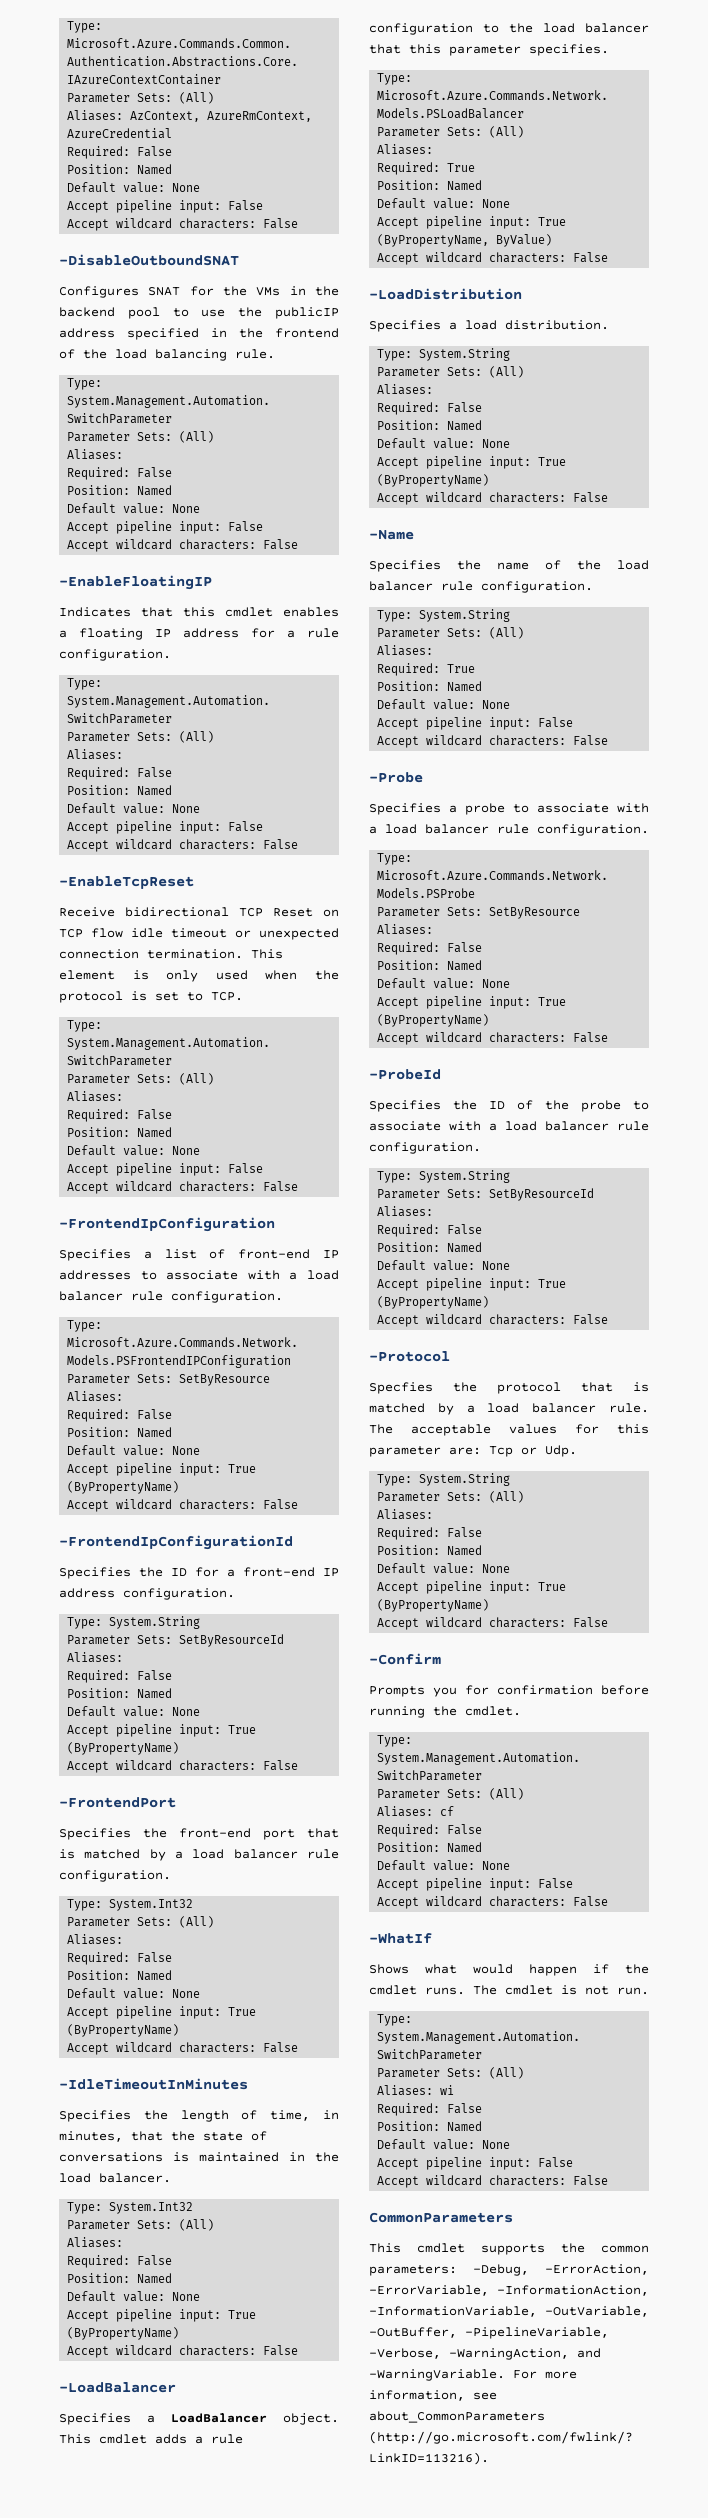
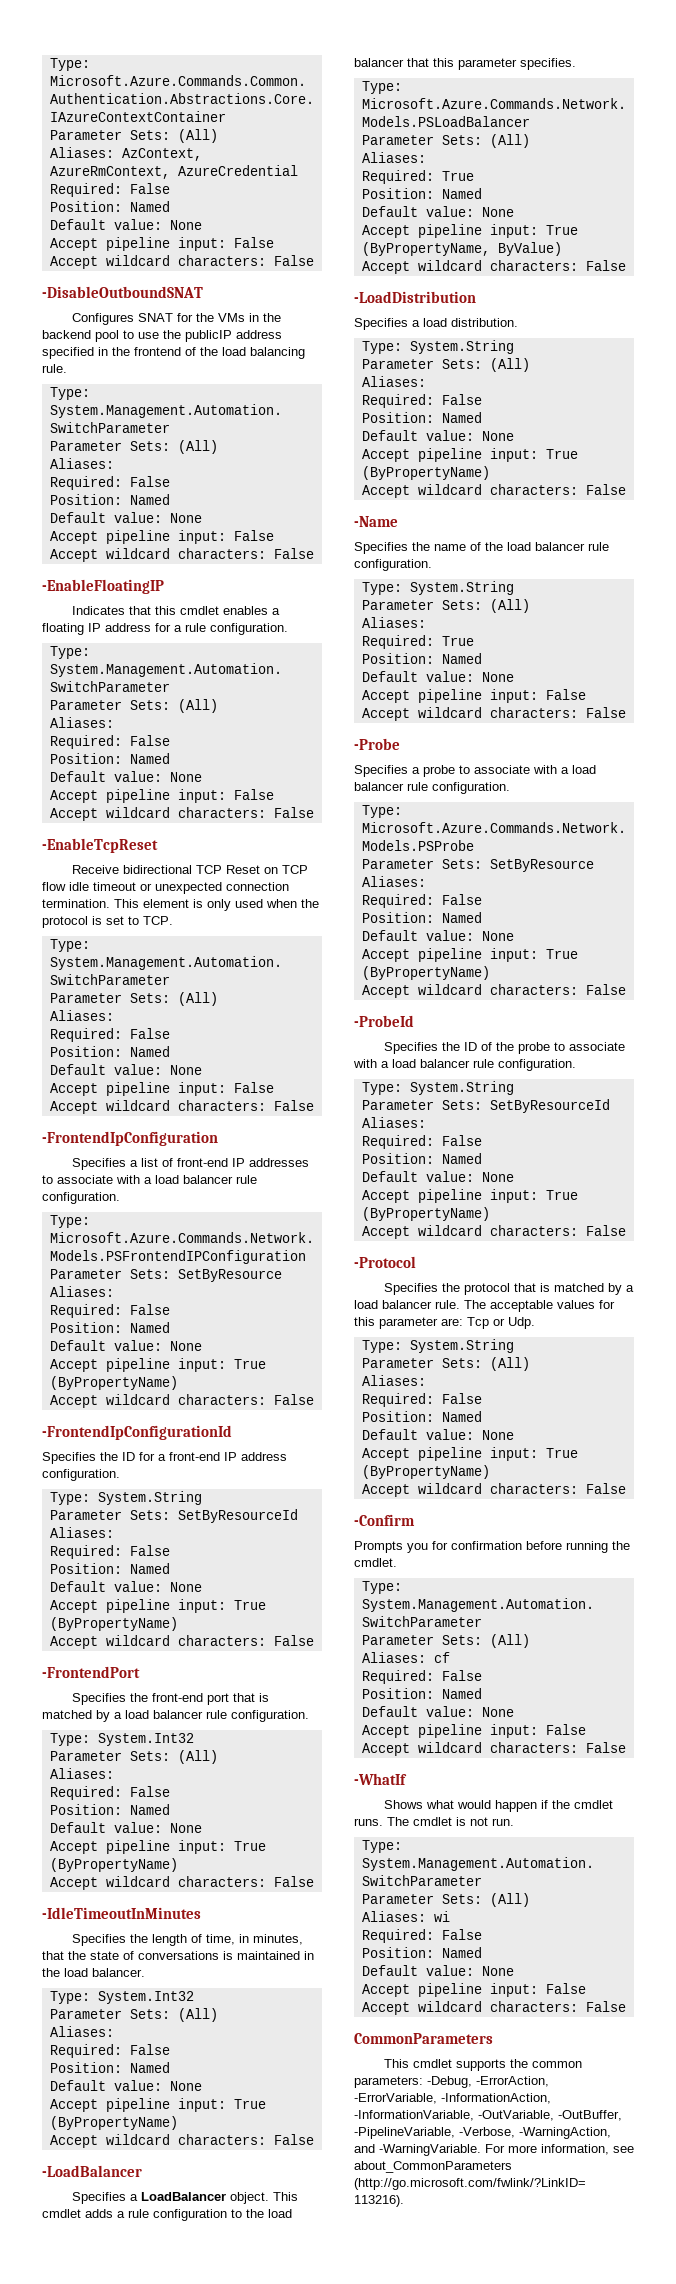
- Specfies the protocol that is matched by a load balancer rule.
+ Specifies the protocol that is matched by a load balancer rule.

